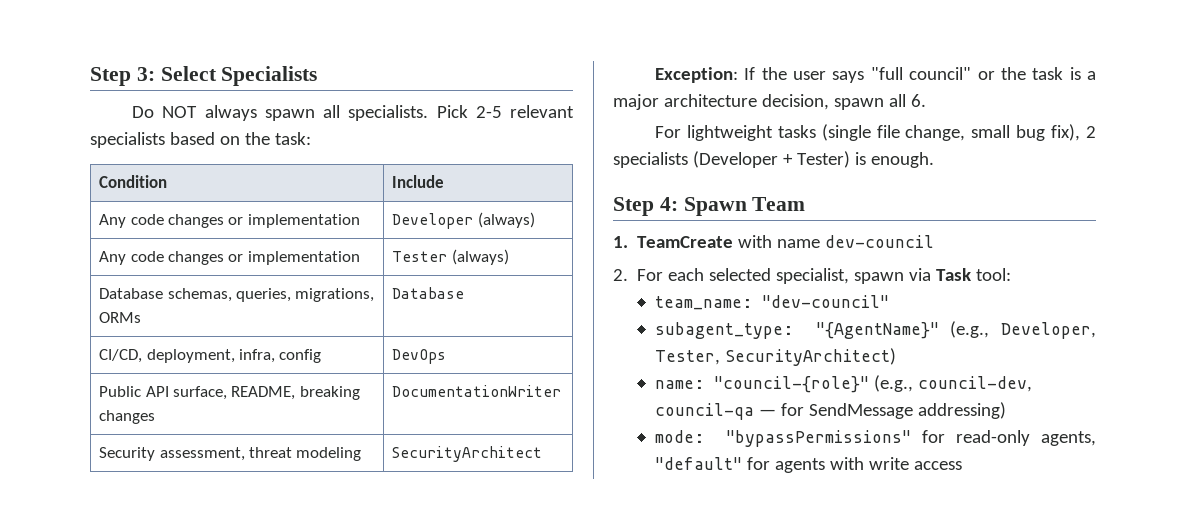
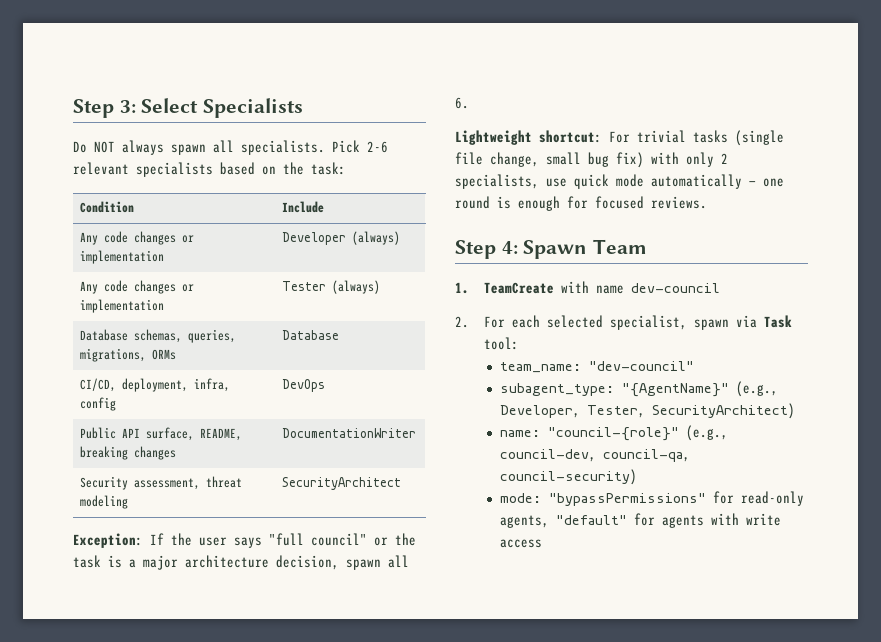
- Pick 2-5 relevant specialists based on the task:
+ Pick 2-6 relevant specialists based on the task:
- For lightweight tasks (single file change, small bug fix), 2 specialists (Developer + Tester) is enough.
+ Lightweight shortcut: For trivial tasks (single file change, small bug fix) with only 2 specialists, use quick mode automatically — one round is enough for focused reviews.
- name: "council-{role}" (e.g., council-dev, council-qa — for SendMessage addressing)
+ name: "council-{role}" (e.g., council-dev, council-qa, council-security)

